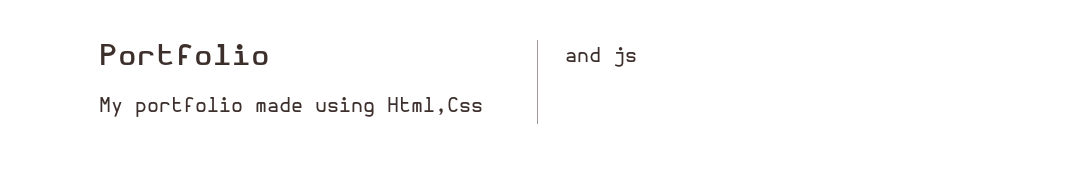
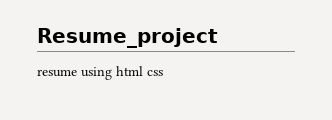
- Portfolio
- My portfolio made using Html,Css and js
+ Resume_project
+ resume using html css

